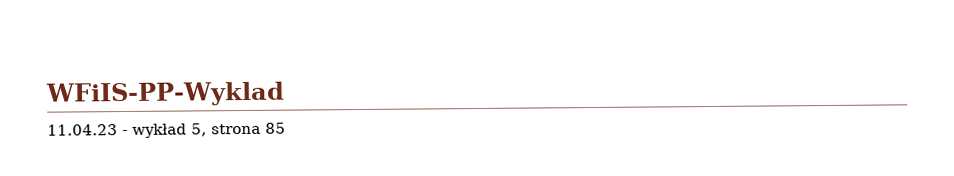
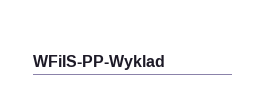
- 11.04.23 - wykład 5, strona 85

